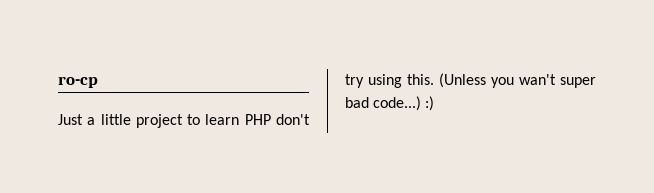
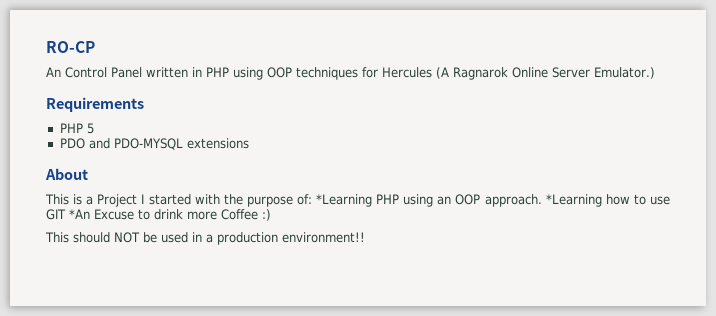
- ro-cp
- Just a little project to learn PHP don't try using this. (Unless you wan't super bad code...) :)
+ RO-CP
+ An Control Panel written in PHP using OOP techniques for Hercules (A Ragnarok Online Server Emulator.)
+ Requirements
+ PHP 5
+ PDO and PDO-MYSQL extensions
+ About
+ This is a Project I started with the purpose of: *Learning PHP using an OOP approach. *Learning how to use GIT *An Excuse to drink more Coffee :)
+ This should NOT be used in a production environment!!

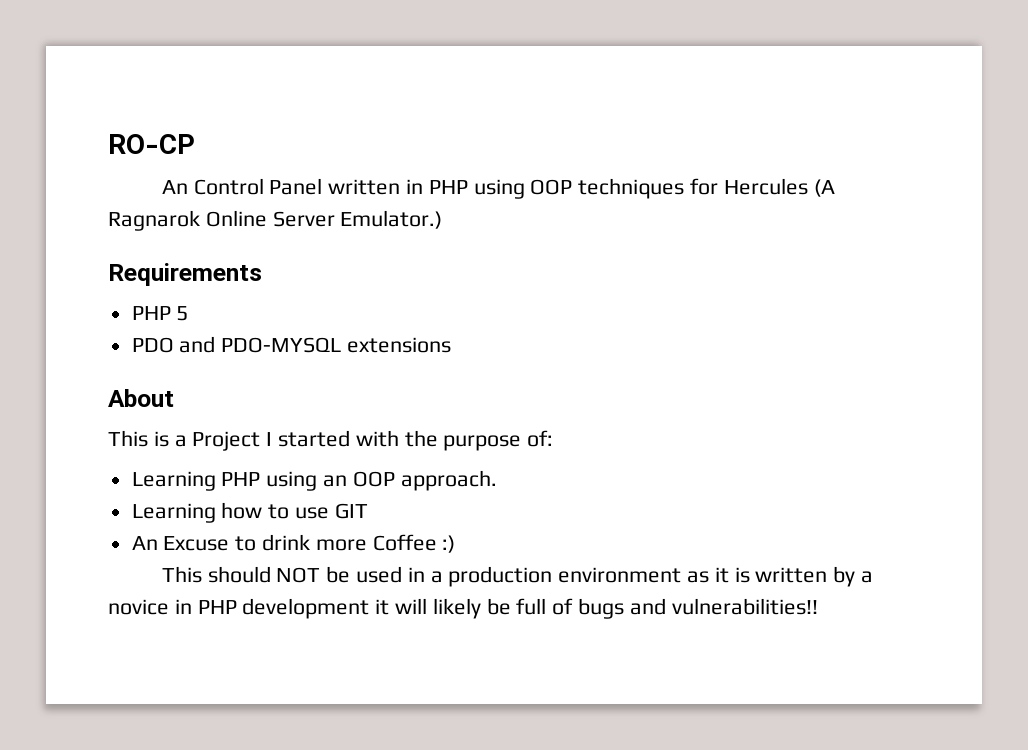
- This is a Project I started with the purpose of: *Learning PHP using an OOP approach. *Learning how to use GIT *An Excuse to drink more Coffee :)
+ This is a Project I started with the purpose of:
+ Learning PHP using an OOP approach.
+ Learning how to use GIT
+ An Excuse to drink more Coffee :)
- This should NOT be used in a production environment!!
+ This should NOT be used in a production environment as it is written by a novice in PHP development it will likely be full of bugs and vulnerabilities!!

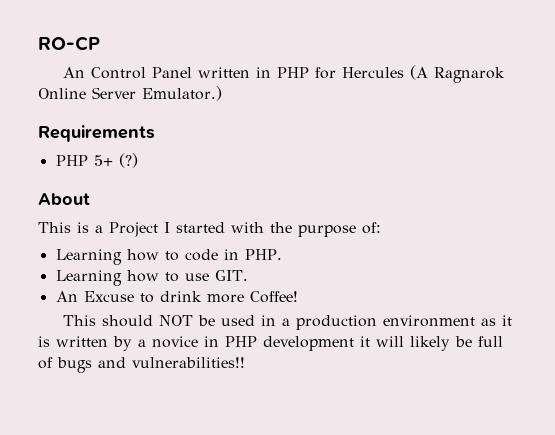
- An Control Panel written in PHP using OOP techniques for Hercules (A Ragnarok Online Server Emulator.)
+ An Control Panel written in PHP for Hercules (A Ragnarok Online Server Emulator.)
- PHP 5
- PDO and PDO-MYSQL extensions
+ PHP 5+ (?)
- Learning PHP using an OOP approach.
+ Learning how to code in PHP.
- Learning how to use GIT
+ Learning how to use GIT.
- An Excuse to drink more Coffee :)
+ An Excuse to drink more Coffee!

